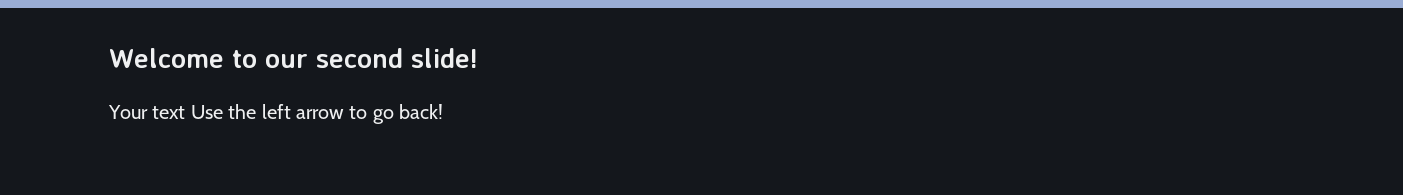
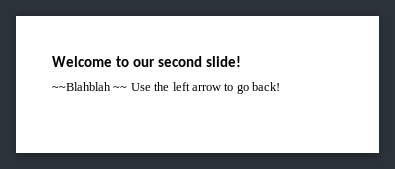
- Your text Use the left arrow to go back!
+ ~~Blahblah ~~ Use the left arrow to go back!

